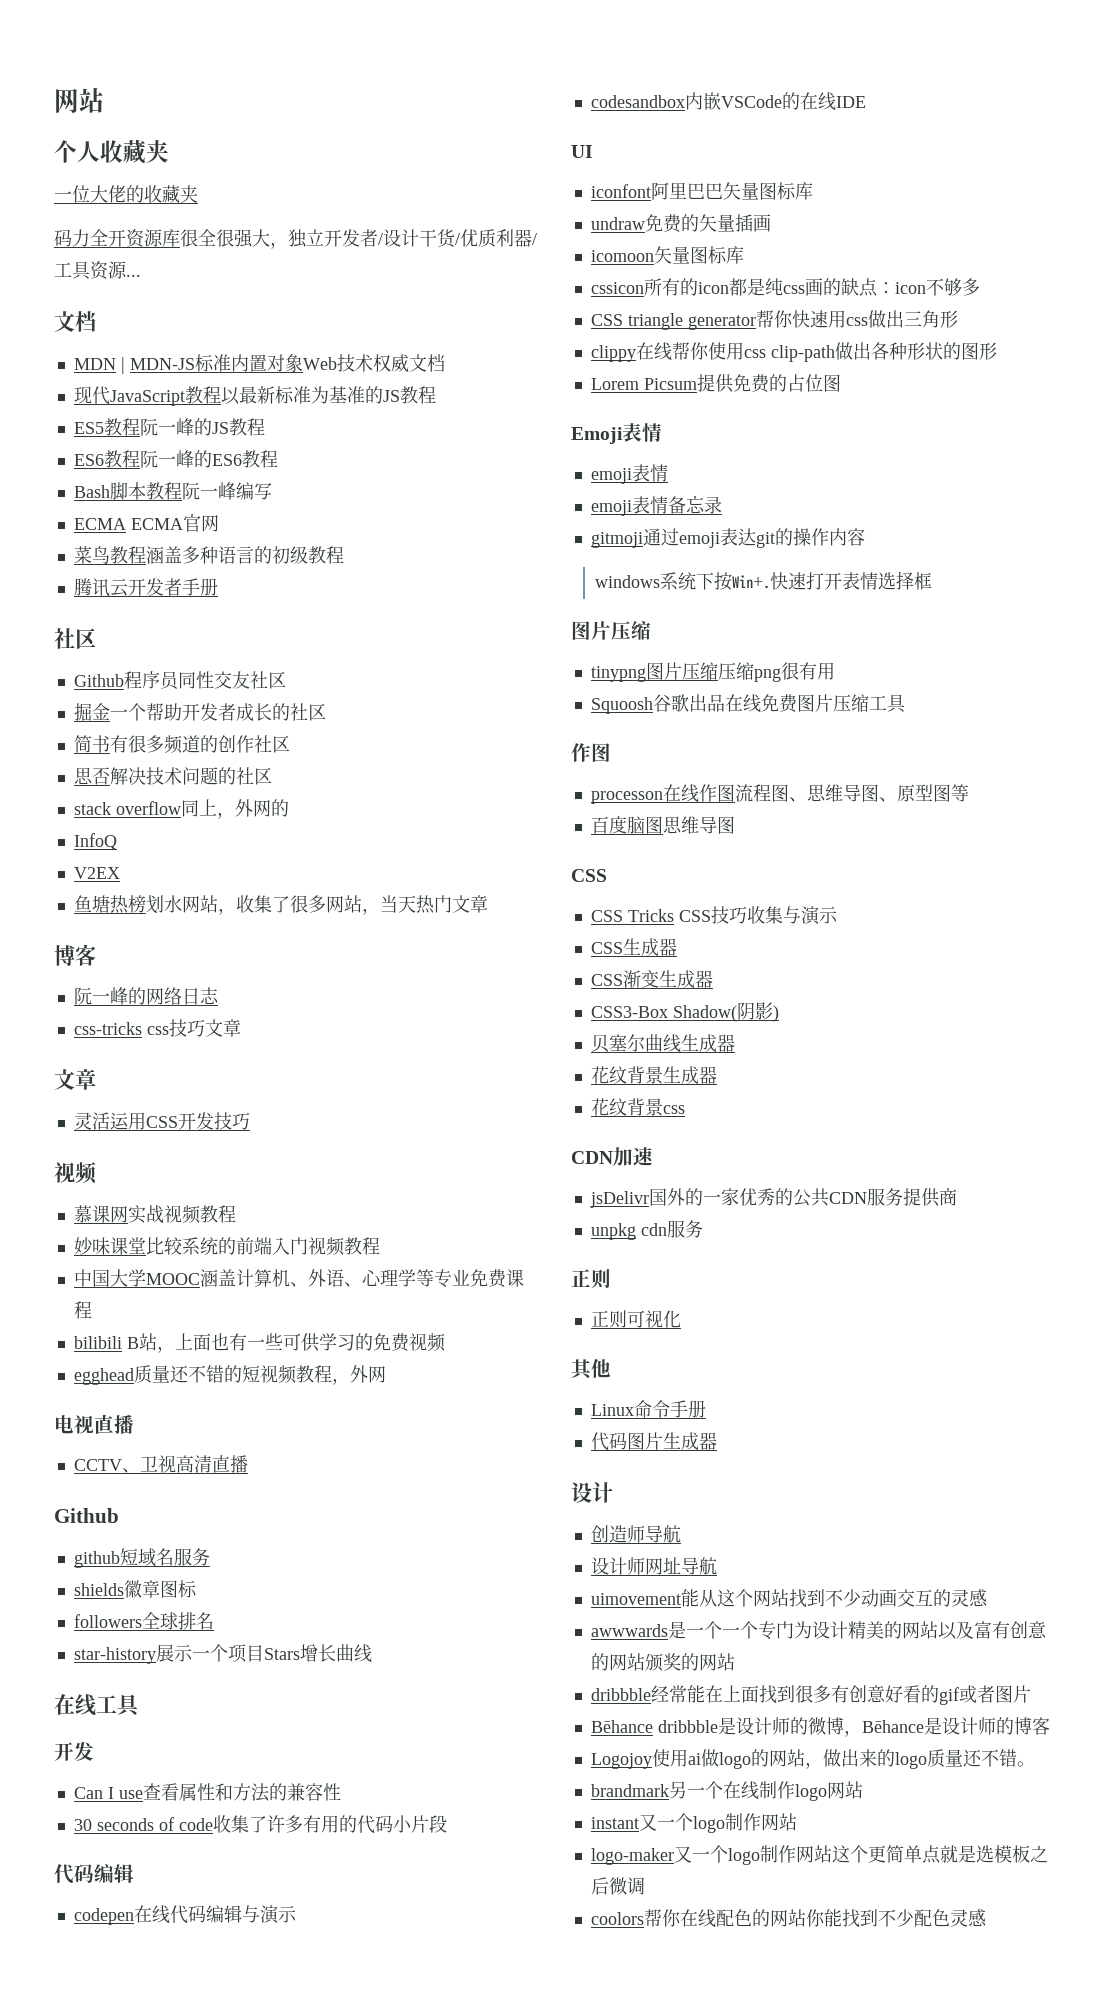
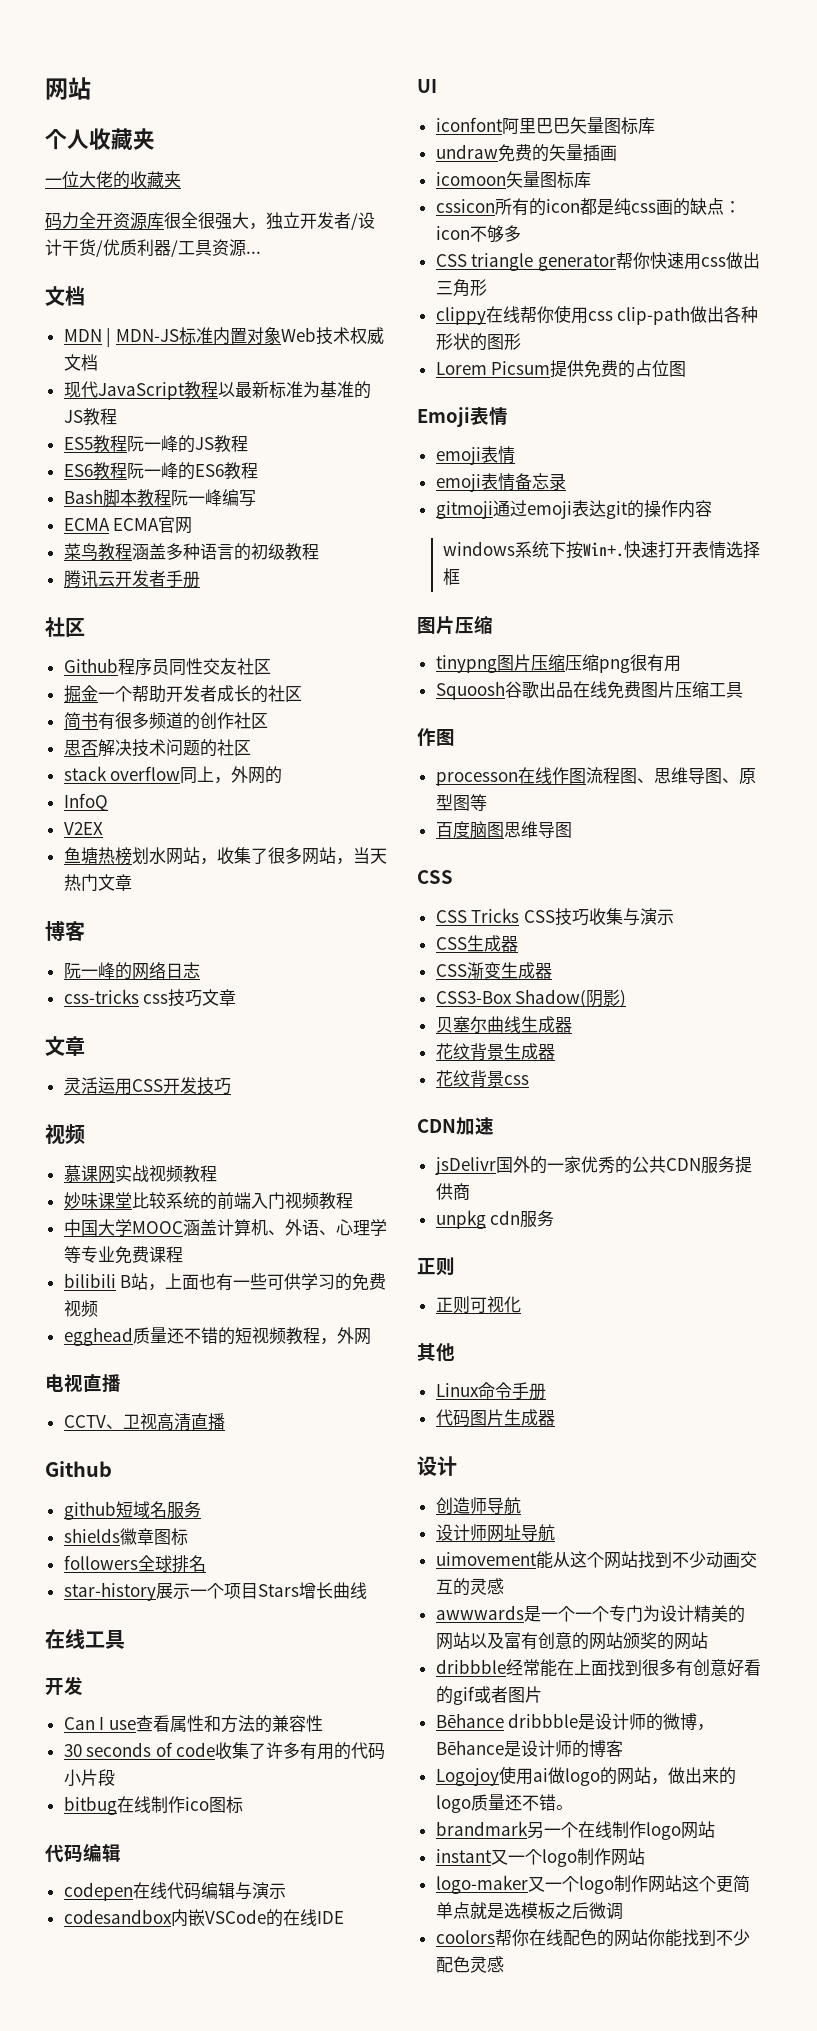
+ bitbug在线制作ico图标

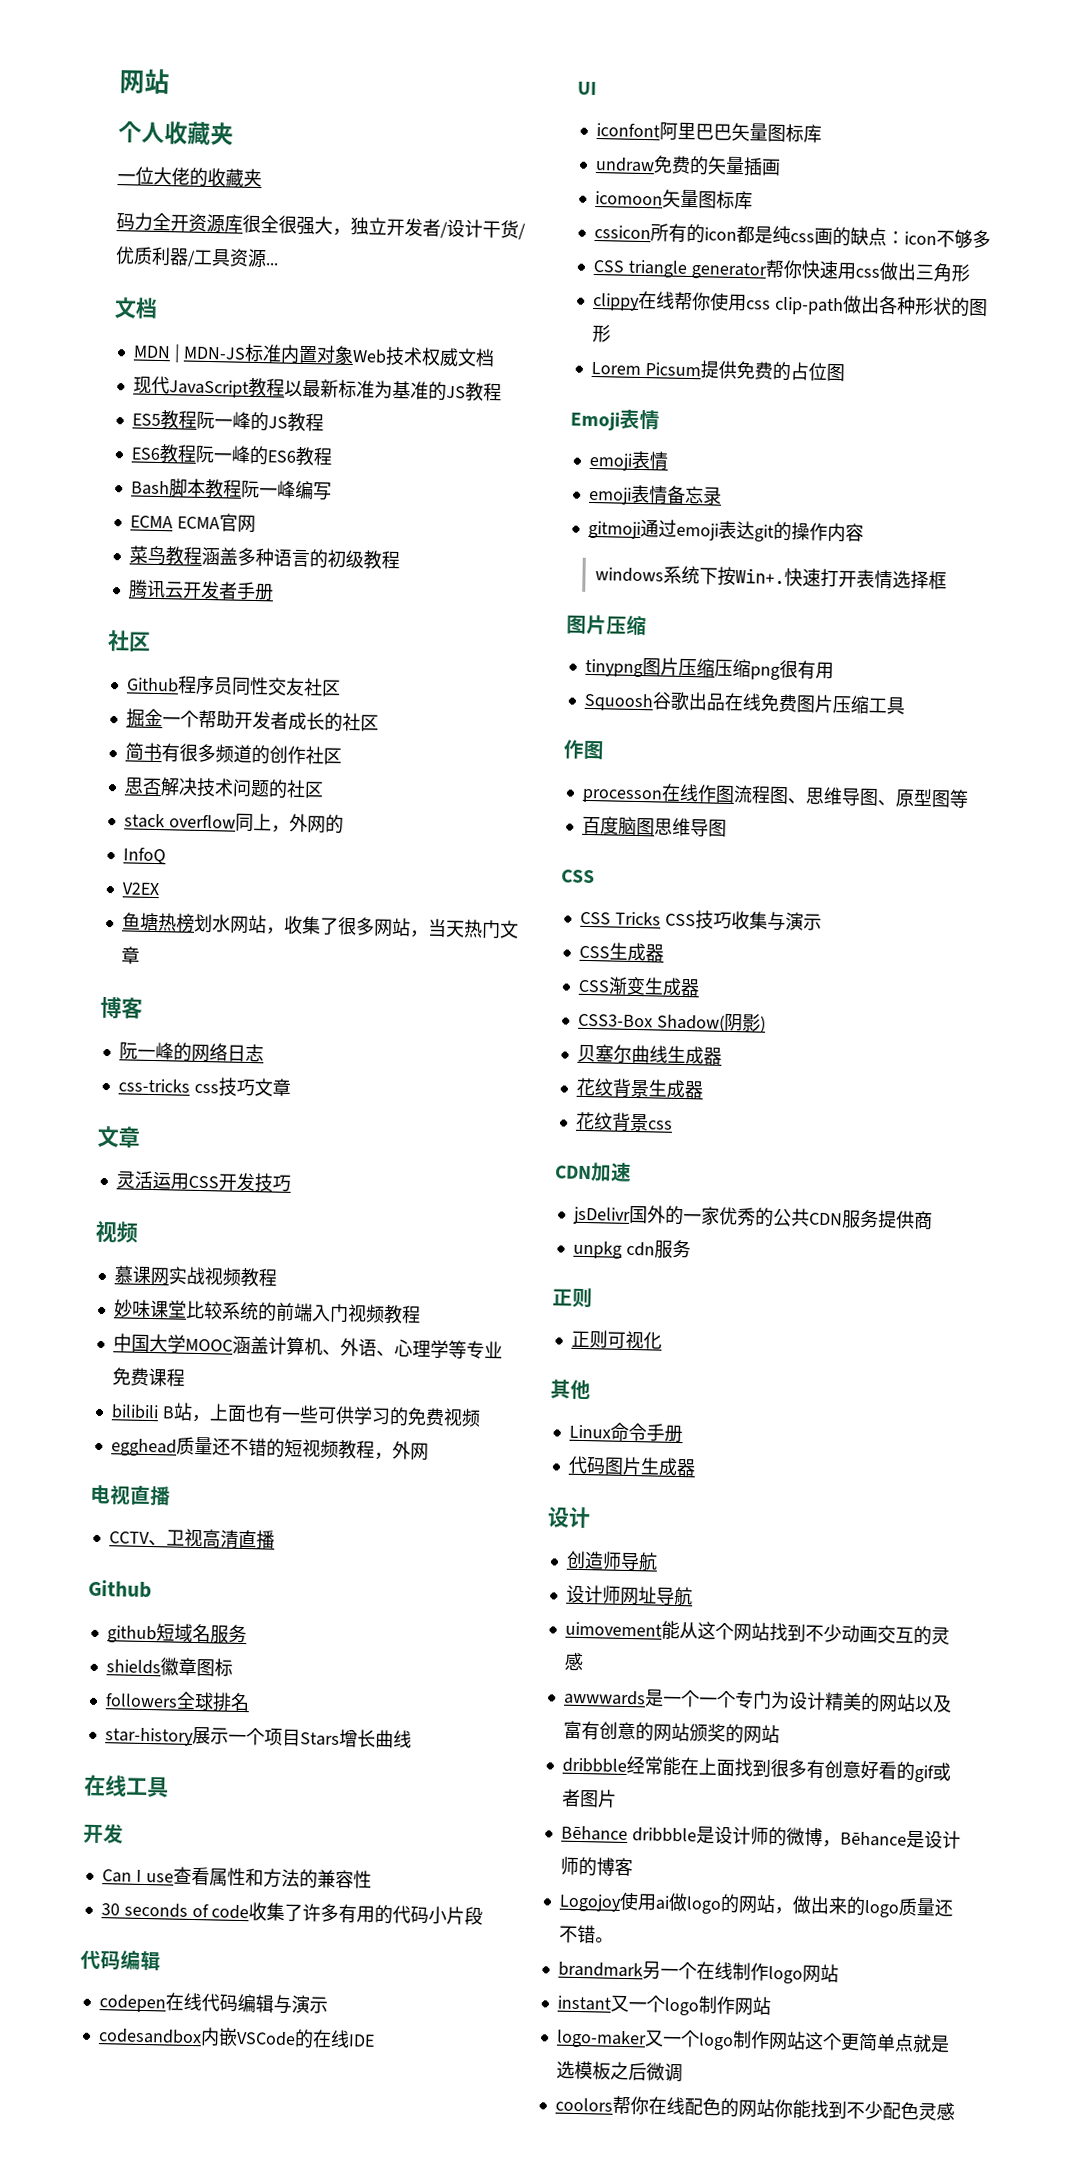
- bitbug在线制作ico图标

